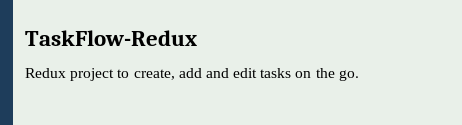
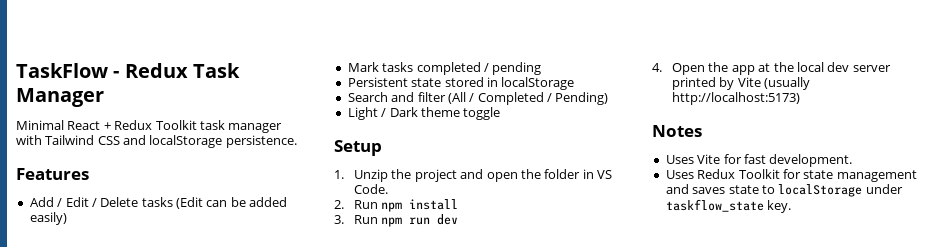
- TaskFlow-Redux
- Redux project to create, add and edit tasks on the go.
+ TaskFlow - Redux Task Manager
+ Minimal React + Redux Toolkit task manager with Tailwind CSS and localStorage persistence.
+ Features
+ Add / Edit / Delete tasks (Edit can be added easily)
+ Mark tasks completed / pending
+ Persistent state stored in localStorage
+ Search and filter (All / Completed / Pending)
+ Light / Dark theme toggle
+ Setup
+ 1. Unzip the project and open the folder in VS Code.
+ 2. Run npm install
+ 3. Run npm run dev
+ 4. Open the app at the local dev server printed by Vite (usually http://localhost:5173)
+ Notes
+ Uses Vite for fast development.
+ Uses Redux Toolkit for state management and saves state to localStorage under taskflow_state key.

